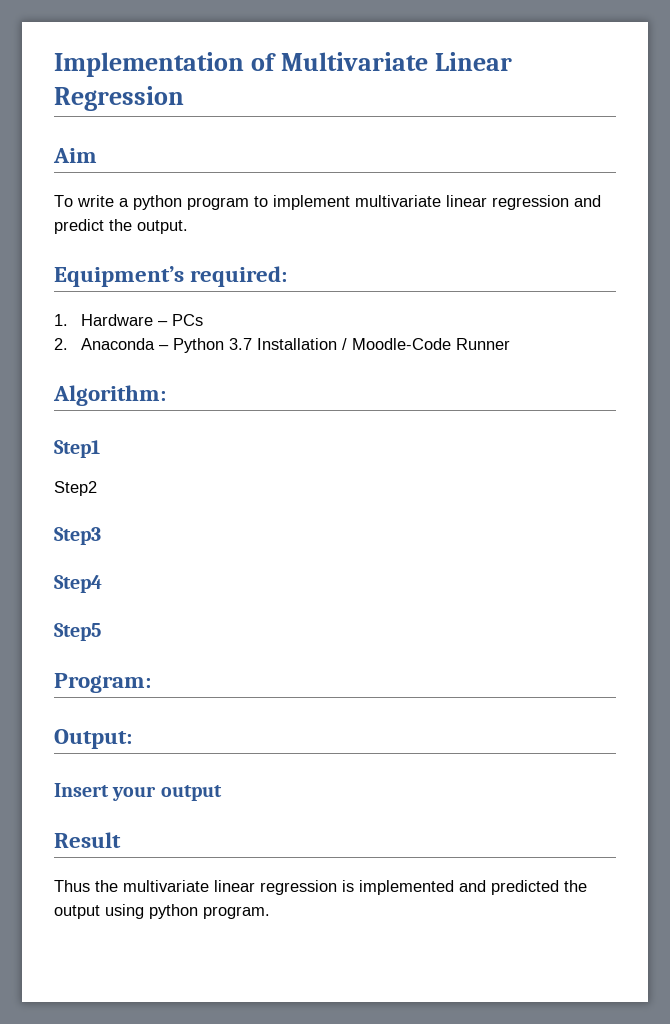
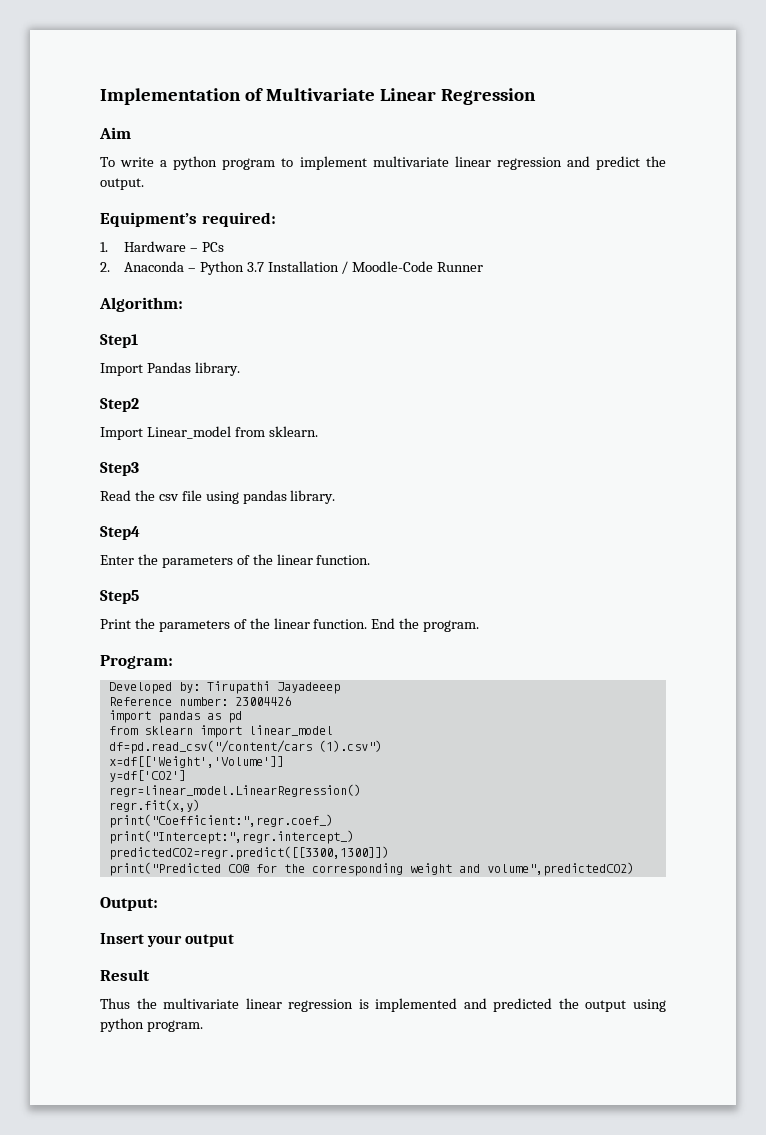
+ Import Pandas library.
  Step2
+ Import Linear_model from sklearn.
  Step3
+ Read the csv file using pandas library.
  Step4
+ Enter the parameters of the linear function.
  Step5
+ Print the parameters of the linear function. End the program.
  Program:
+ Developed by: Tirupathi Jayadeeep
+ Reference number: 23004426
+ import pandas as pd
+ from sklearn import linear_model
+ df=pd.read_csv("/content/cars (1).csv")
+ x=df[['Weight','Volume']]
+ y=df['CO2']
+ regr=linear_model.LinearRegression()
+ regr.fit(x,y)
+ print("Coefficient:",regr.coef_)
+ print("Intercept:",regr.intercept_)
+ predictedCO2=regr.predict([[3300,1300]])
+ print("Predicted CO@ for the corresponding weight and volume",predictedCO2)

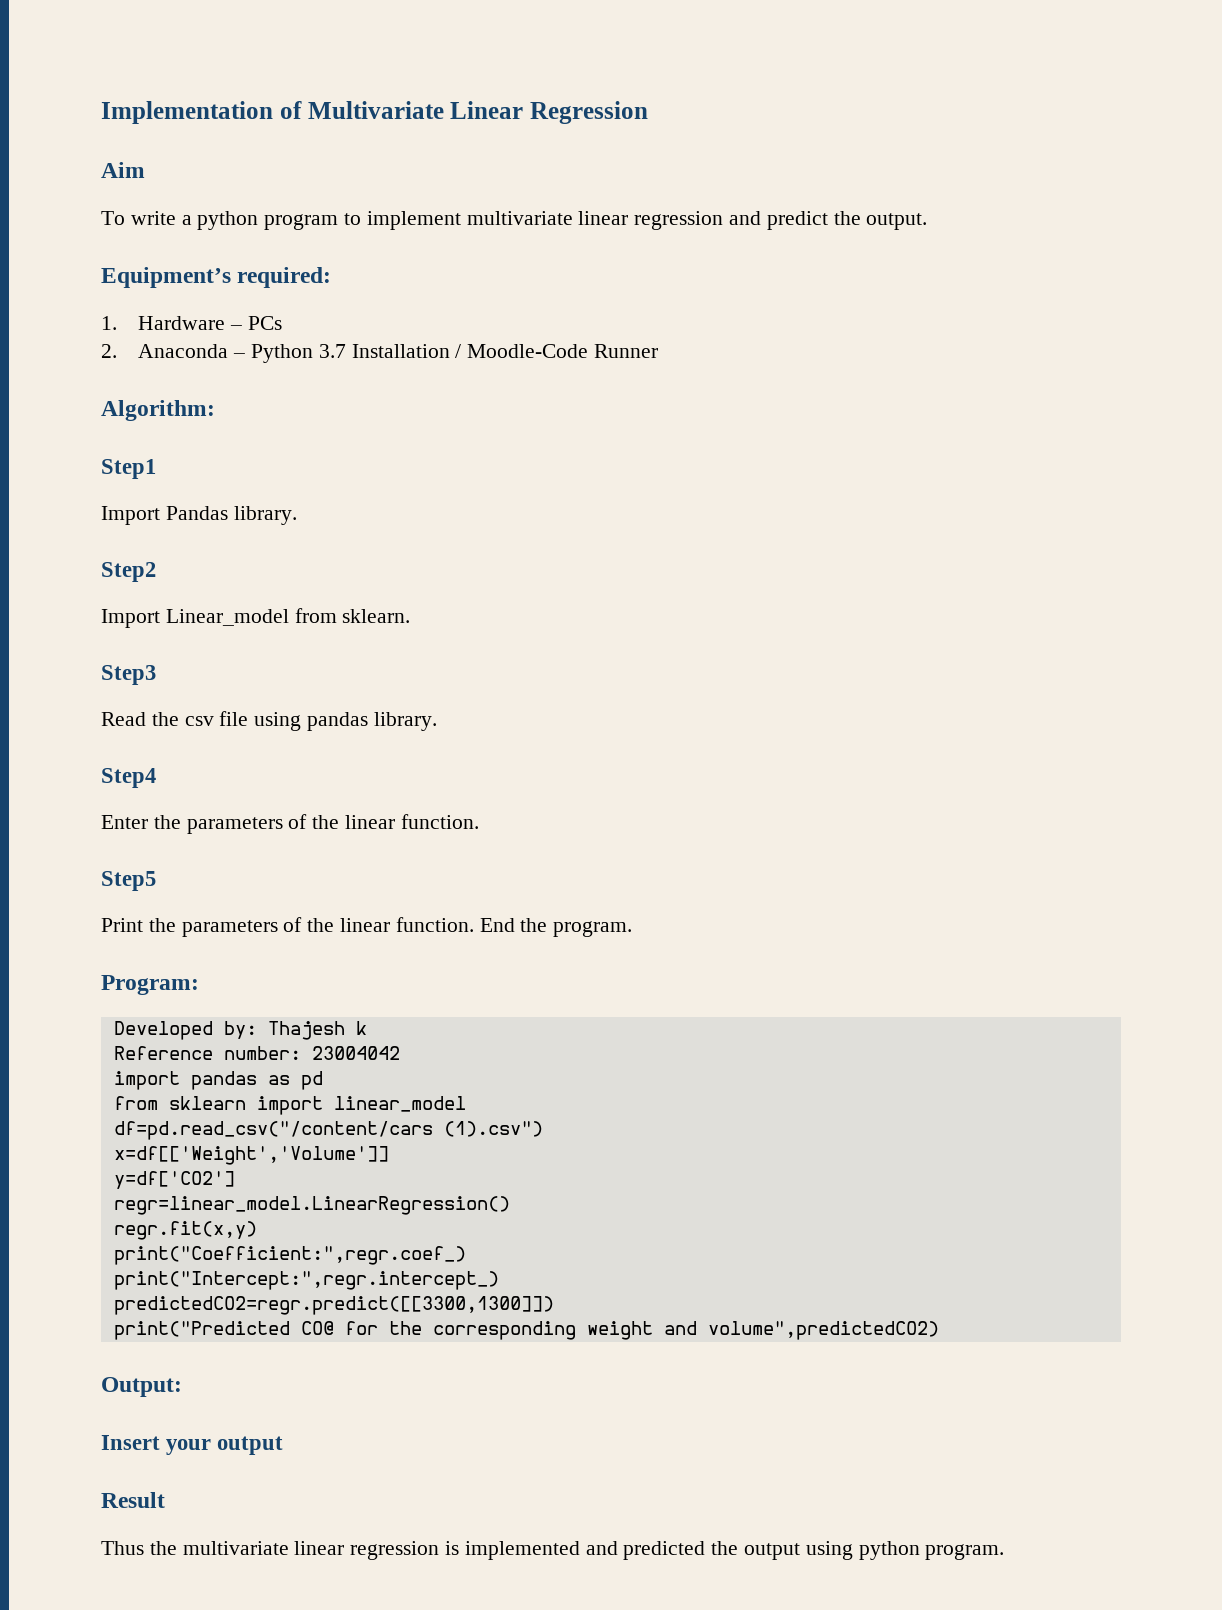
- Developed by: Tirupathi Jayadeeep
+ Developed by: Thajesh k
- Reference number: 23004426
+ Reference number: 23004042

